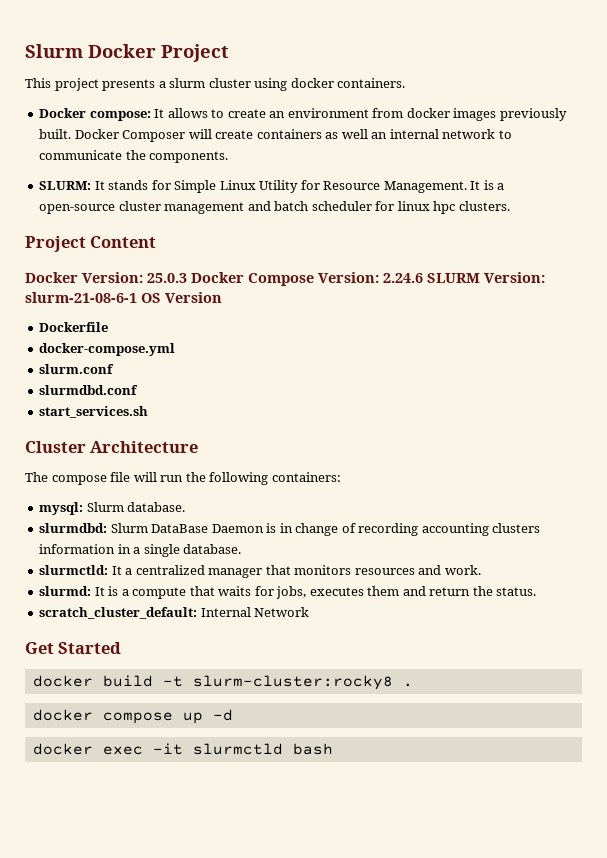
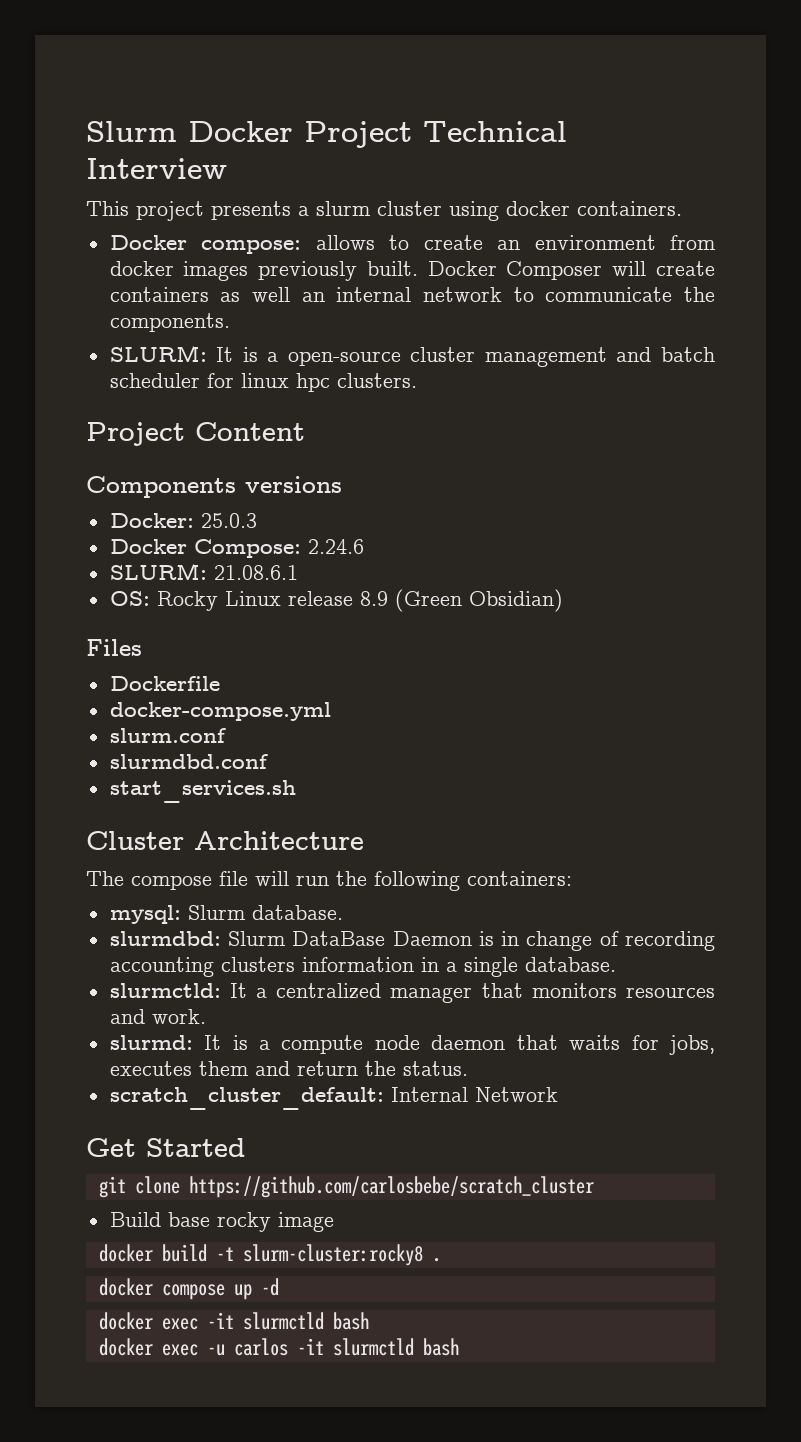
- Slurm Docker Project
+ Slurm Docker Project Technical Interview
- Docker compose: It allows to create an environment from docker images previously built.
+ Docker compose: allows to create an environment from docker images previously built.
- SLURM: It stands for Simple Linux Utility for Resource Management. It is a open-source cluster management and batch scheduler for linux hpc clusters.
+ SLURM: It is a open-source cluster management and batch scheduler for linux hpc clusters.
- Docker Version: 25.0.3 Docker Compose Version: 2.24.6 SLURM Version: slurm-21-08-6-1 OS Version
+ Components versions
+ Docker: 25.0.3
+ Docker Compose: 2.24.6
+ SLURM: 21.08.6.1
+ OS: Rocky Linux release 8.9 (Green Obsidian)
+ Files
- slurmd: It is a compute that waits for jobs, executes them and return the status.
+ slurmd: It is a compute node daemon that waits for jobs, executes them and return the status.
+ git clone https://github.com/carlosbebe/scratch_cluster
+ Build base rocky image
+ docker exec -u carlos -it slurmctld bash

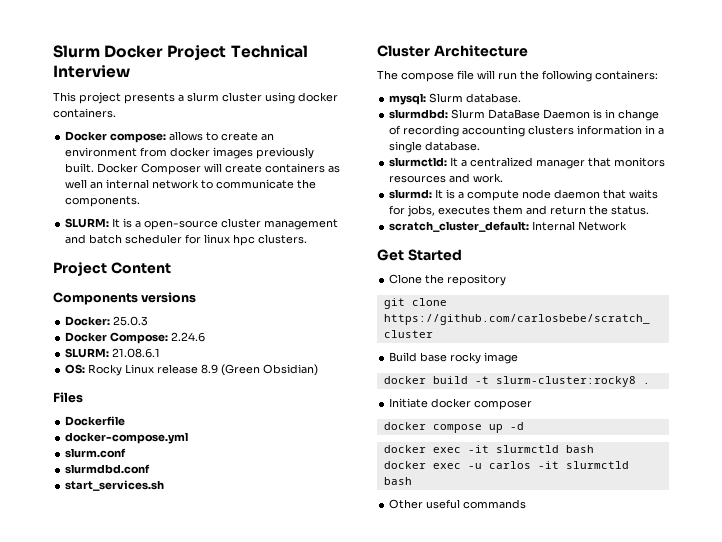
+ Clone the repository
+ Initiate docker composer
+ Other useful commands

